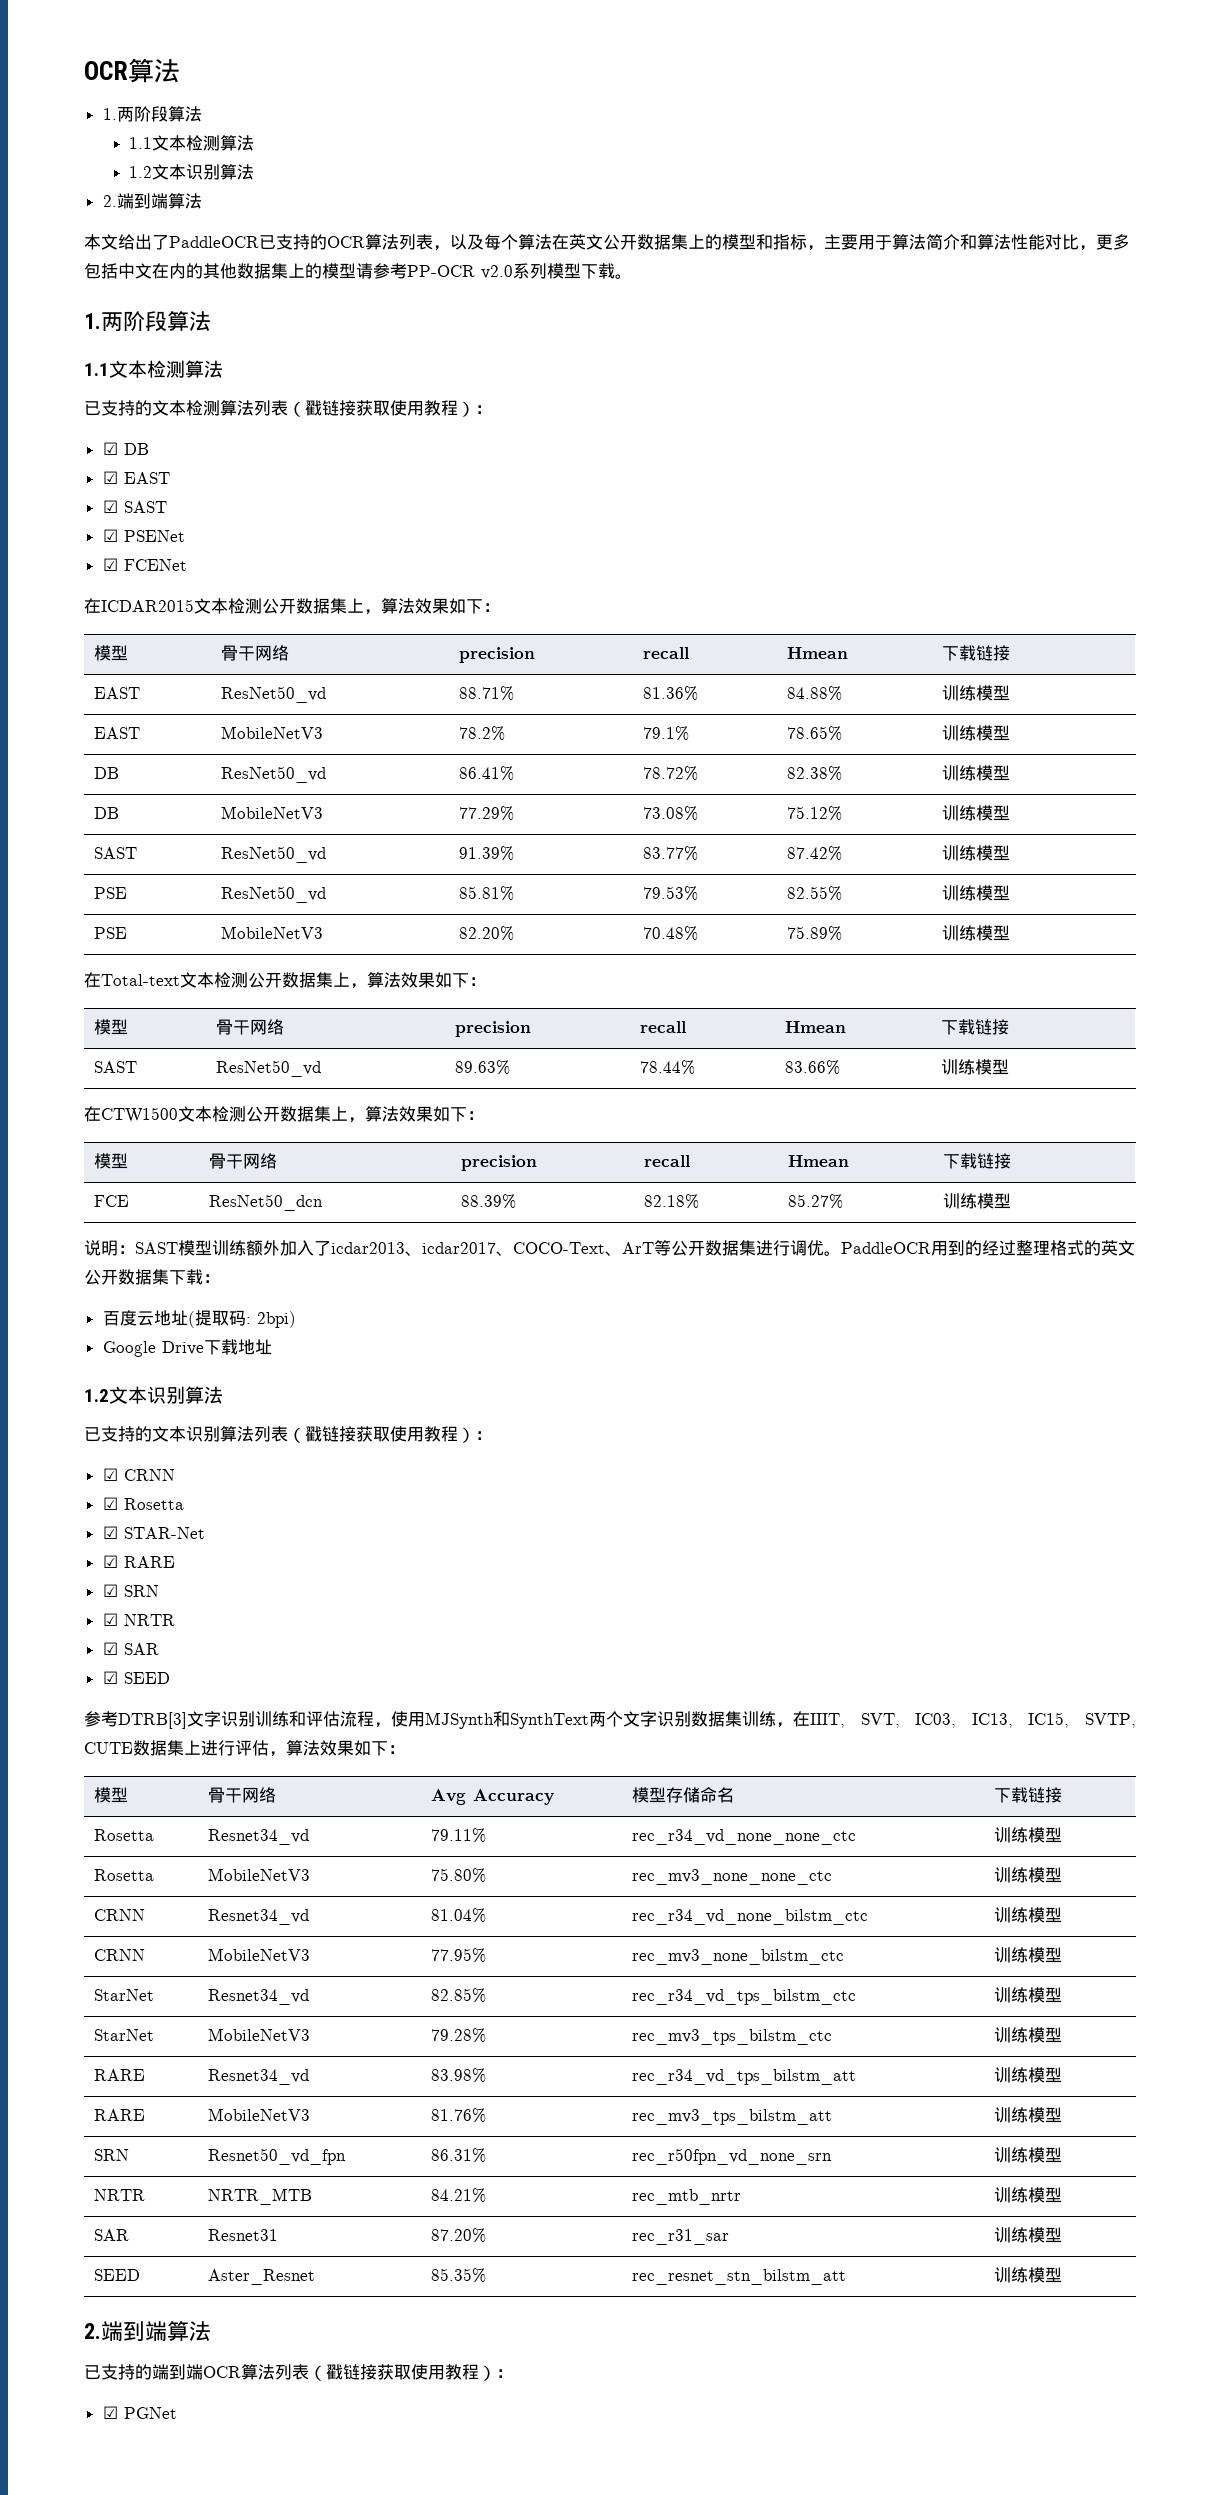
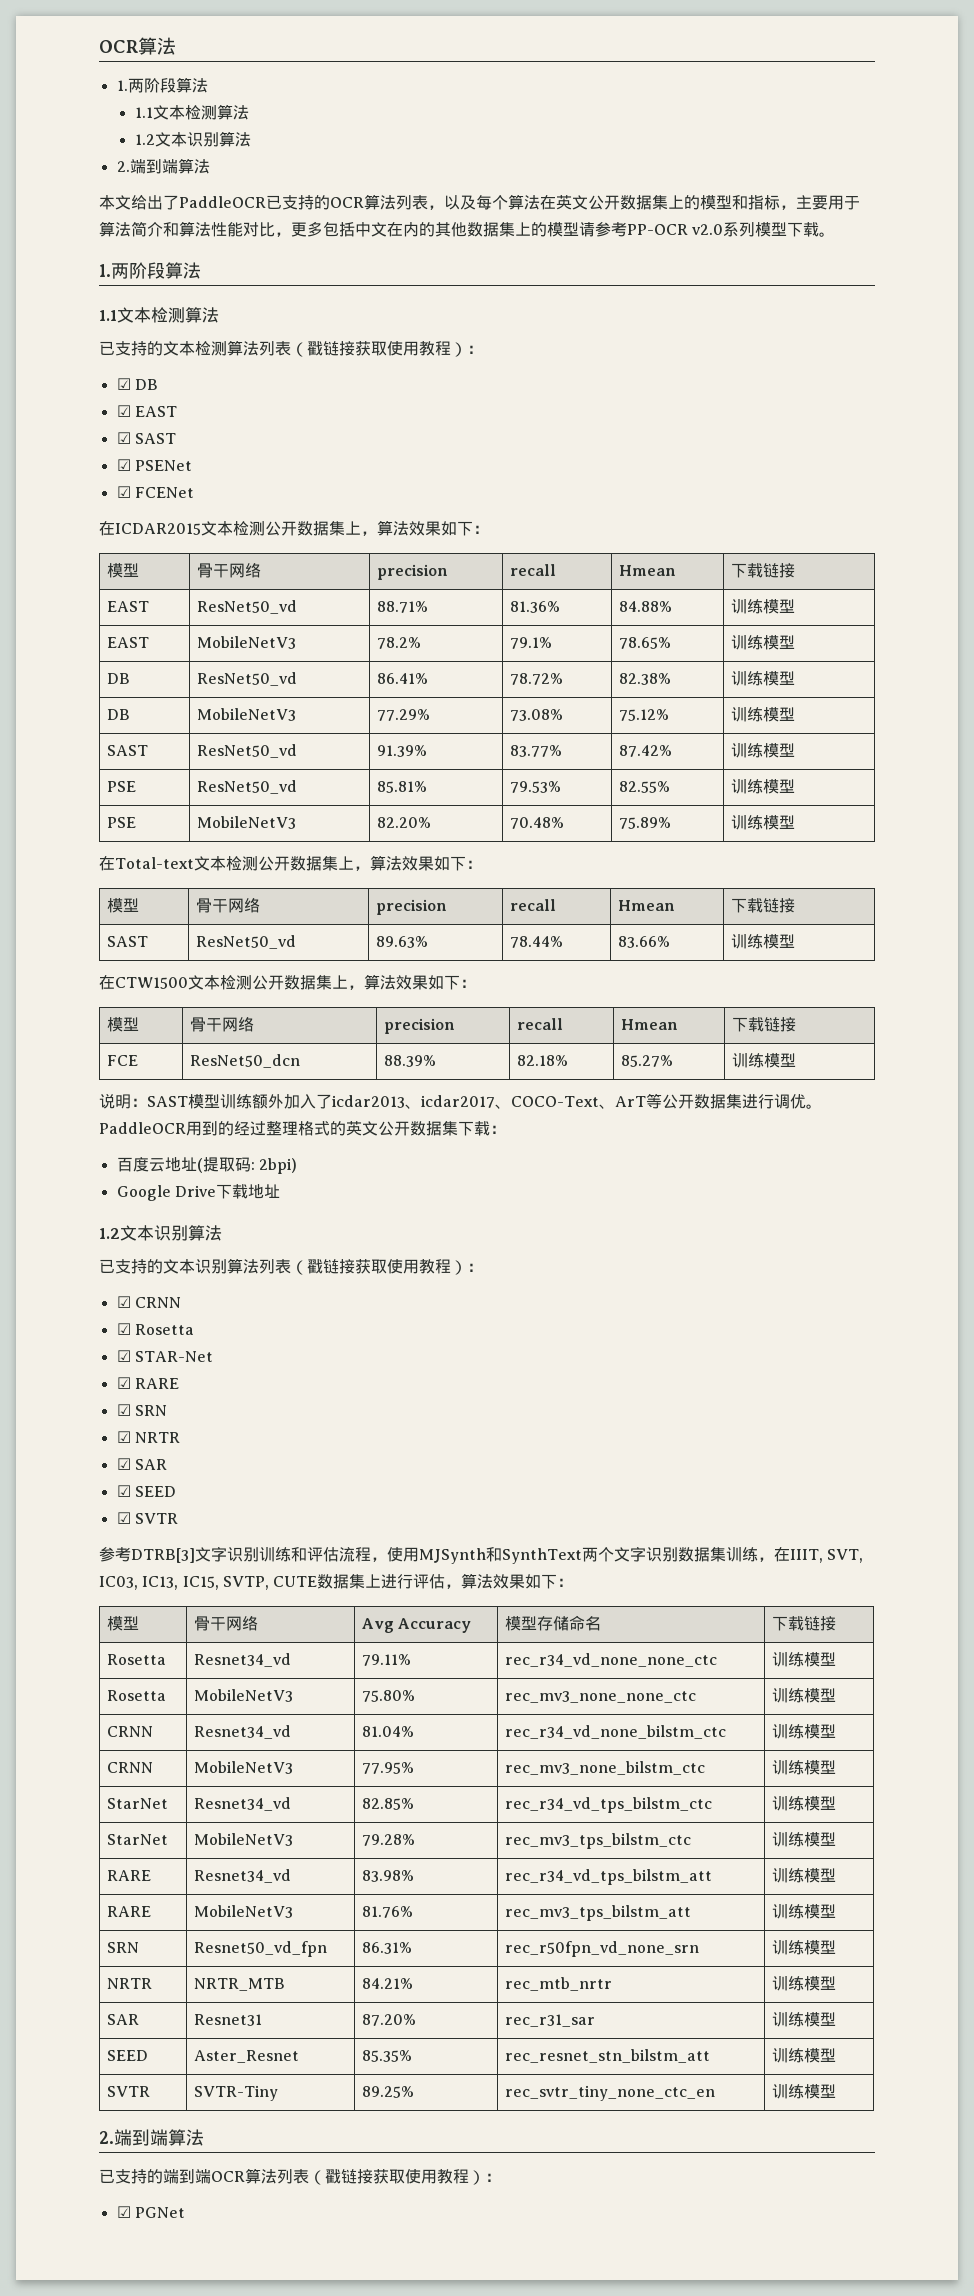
+ ☑ SVTR
+ SVTR | SVTR-Tiny | 89.25% | rec_svtr_tiny_none_ctc_en | 训练模型

